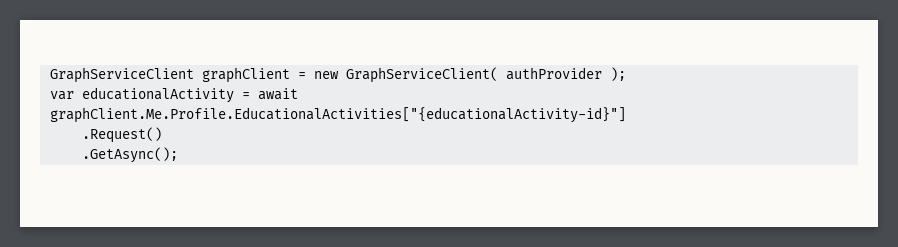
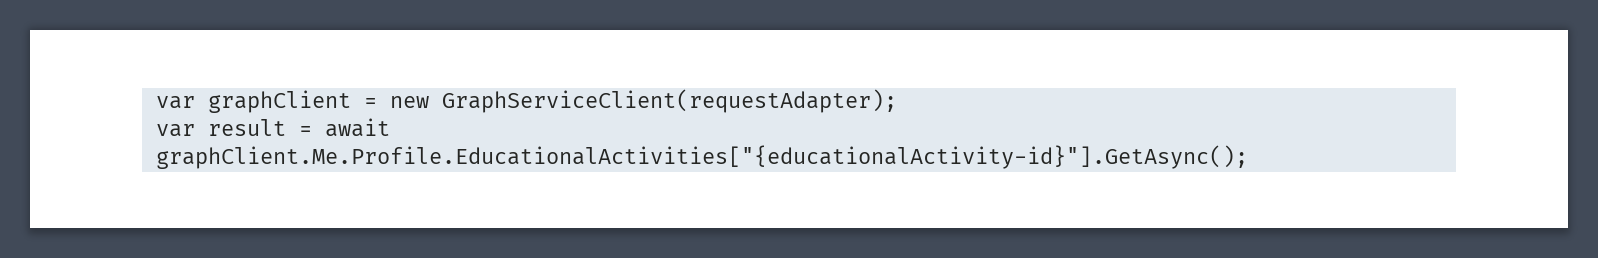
- GraphServiceClient graphClient = new GraphServiceClient( authProvider );
- var educationalActivity = await graphClient.Me.Profile.EducationalActivities["{educationalActivity-id}"]
- .Request()
- .GetAsync();
+ var graphClient = new GraphServiceClient(requestAdapter);
+ var result = await graphClient.Me.Profile.EducationalActivities["{educationalActivity-id}"].GetAsync();

